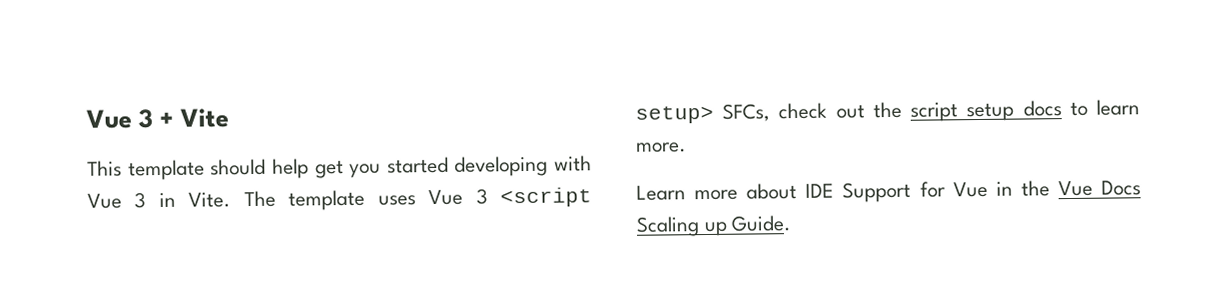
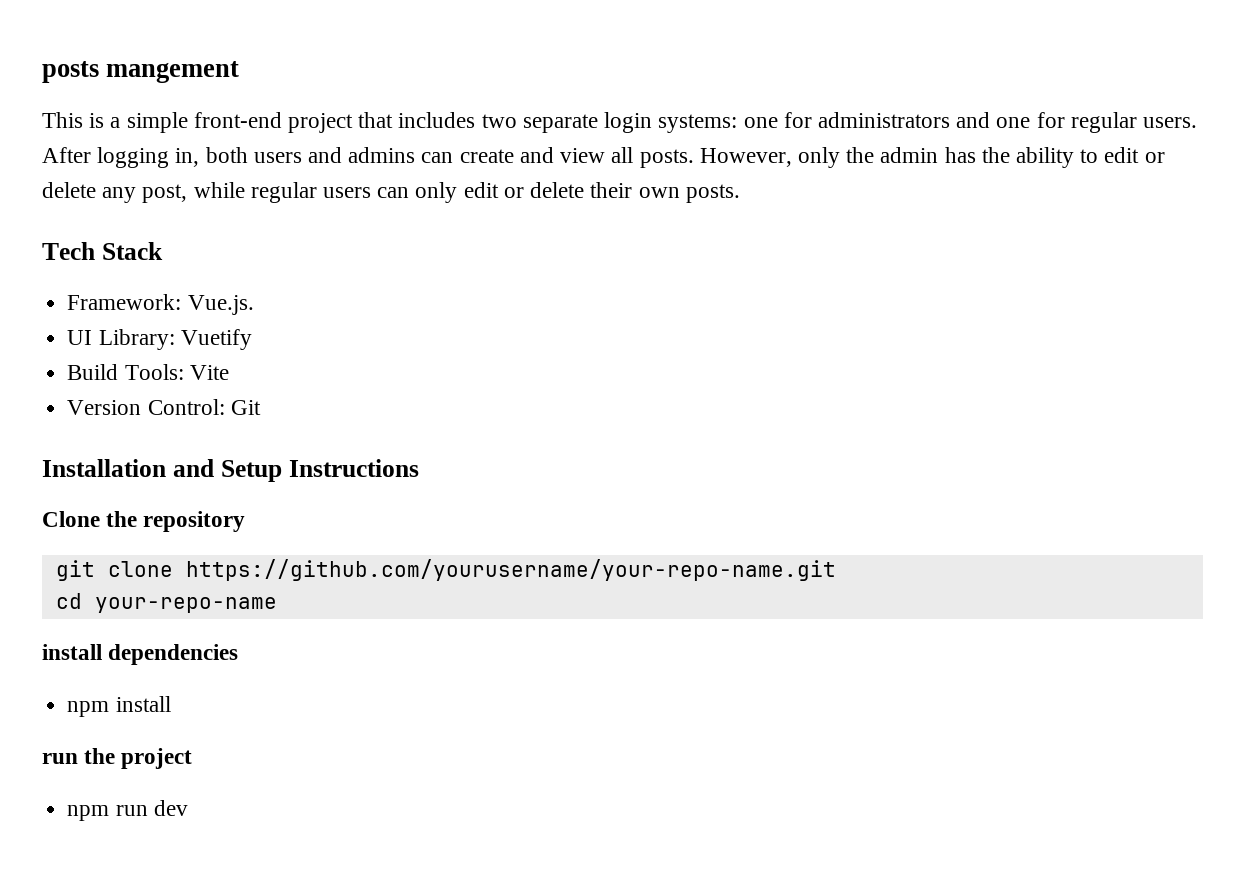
- Vue 3 + Vite
- This template should help get you started developing with Vue 3 in Vite. The template uses Vue 3 <script setup> SFCs, check out the script setup docs to learn more.
- Learn more about IDE Support for Vue in the Vue Docs Scaling up Guide.
+ posts mangement
+ This is a simple front-end project that includes two separate login systems: one for administrators and one for regular users. After logging in, both users and admins can create and view all posts. However, only the admin has the ability to edit or delete any post, while regular users can only edit or delete their own posts.
+ Tech Stack
+ Framework: Vue.js.
+ UI Library: Vuetify
+ Build Tools: Vite
+ Version Control: Git
+ Installation and Setup Instructions
+ Clone the repository
+ git clone https://github.com/yourusername/your-repo-name.git
+ cd your-repo-name
+ install dependencies
+ npm install
+ run the project
+ npm run dev

